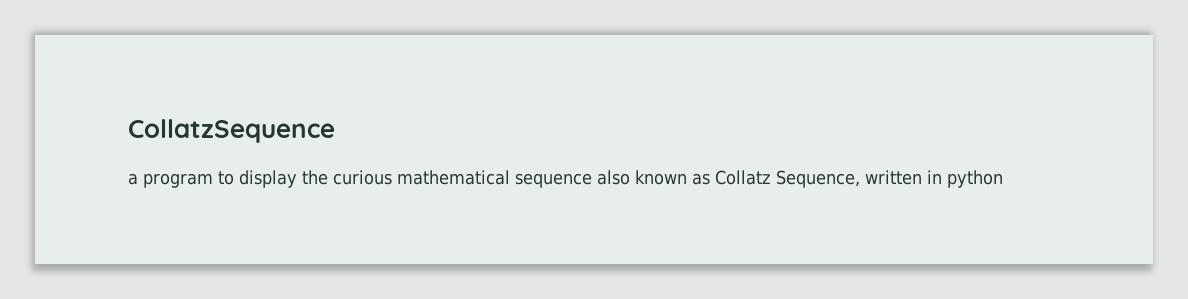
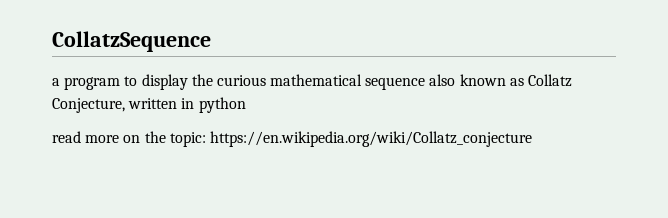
- a program to display the curious mathematical sequence also known as Collatz Sequence, written in python
+ a program to display the curious mathematical sequence also known as Collatz Conjecture, written in python
+ read more on the topic: https://en.wikipedia.org/wiki/Collatz_conjecture

